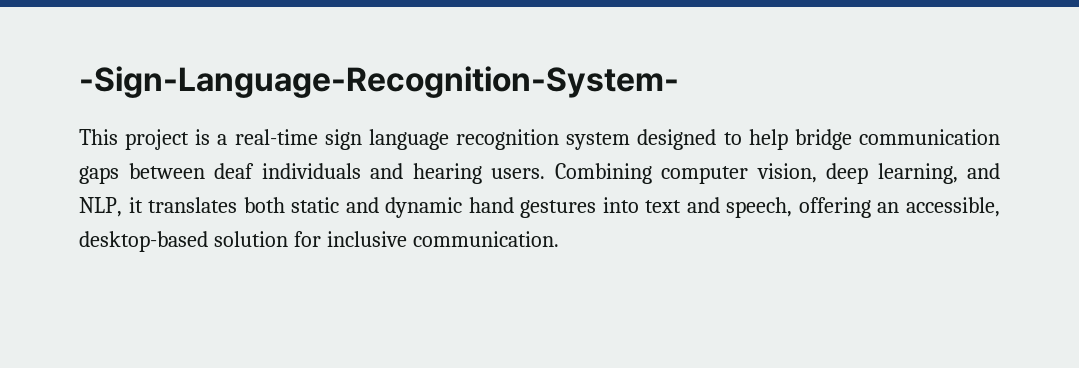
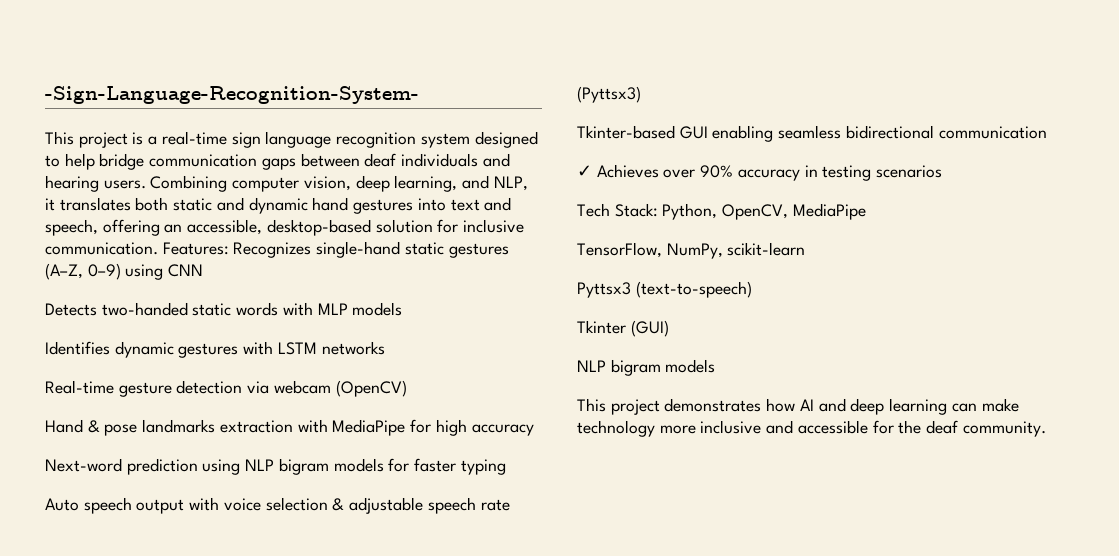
+ Features: Recognizes single-hand static gestures (A–Z, 0–9) using CNN
+ Detects two-handed static words with MLP models
+ Identifies dynamic gestures with LSTM networks
+ Real-time gesture detection via webcam (OpenCV)
+ Hand & pose landmarks extraction with MediaPipe for high accuracy
+ Next-word prediction using NLP bigram models for faster typing
+ Auto speech output with voice selection & adjustable speech rate (Pyttsx3)
+ Tkinter-based GUI enabling seamless bidirectional communication
+ ✓ Achieves over 90% accuracy in testing scenarios
+ Tech Stack: Python, OpenCV, MediaPipe
+ TensorFlow, NumPy, scikit-learn
+ Pyttsx3 (text-to-speech)
+ Tkinter (GUI)
+ NLP bigram models
+ This project demonstrates how AI and deep learning can make technology more inclusive and accessible for the deaf community.

